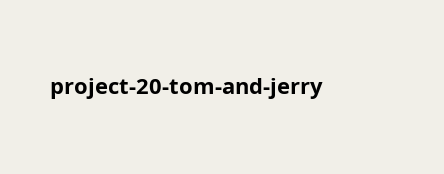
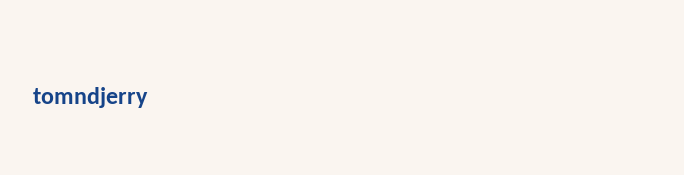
- project-20-tom-and-jerry
+ tomndjerry

